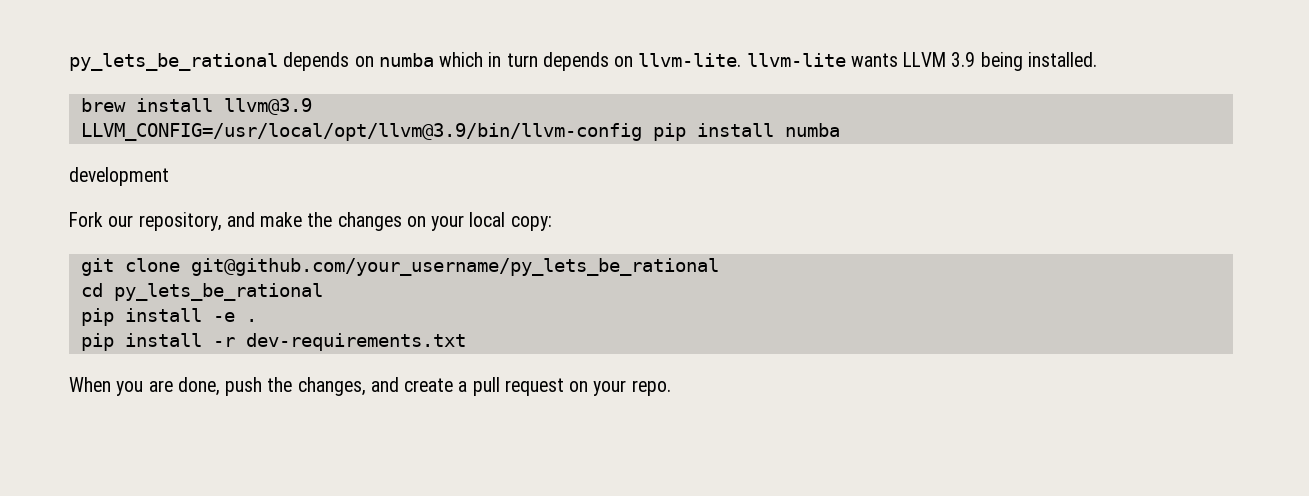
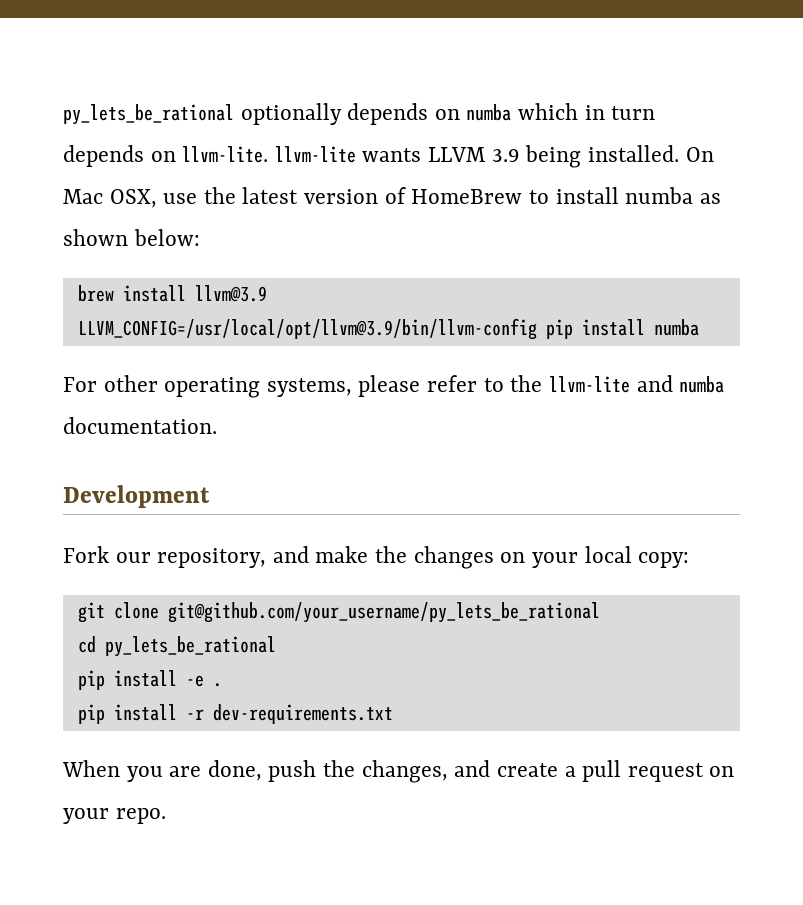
- py_lets_be_rational depends on numba which in turn depends on llvm-lite. llvm-lite wants LLVM 3.9 being installed.
+ py_lets_be_rational optionally depends on numba which in turn depends on llvm-lite. llvm-lite wants LLVM 3.9 being installed. On Mac OSX, use the latest version of HomeBrew to install numba as shown below:
- development
+ For other operating systems, please refer to the llvm-lite and numba documentation.
+ Development

